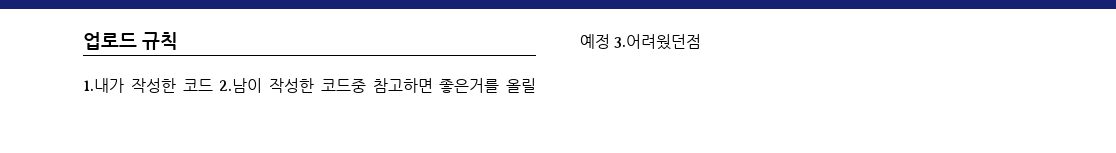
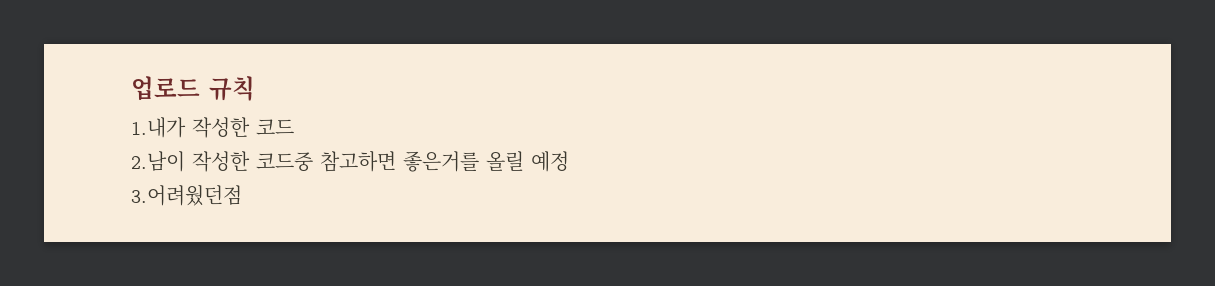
- 1.내가 작성한 코드 2.남이 작성한 코드중 참고하면 좋은거를 올릴 예정 3.어려웠던점
+ 1.내가 작성한 코드
+ 2.남이 작성한 코드중 참고하면 좋은거를 올릴 예정
+ 3.어려웠던점

